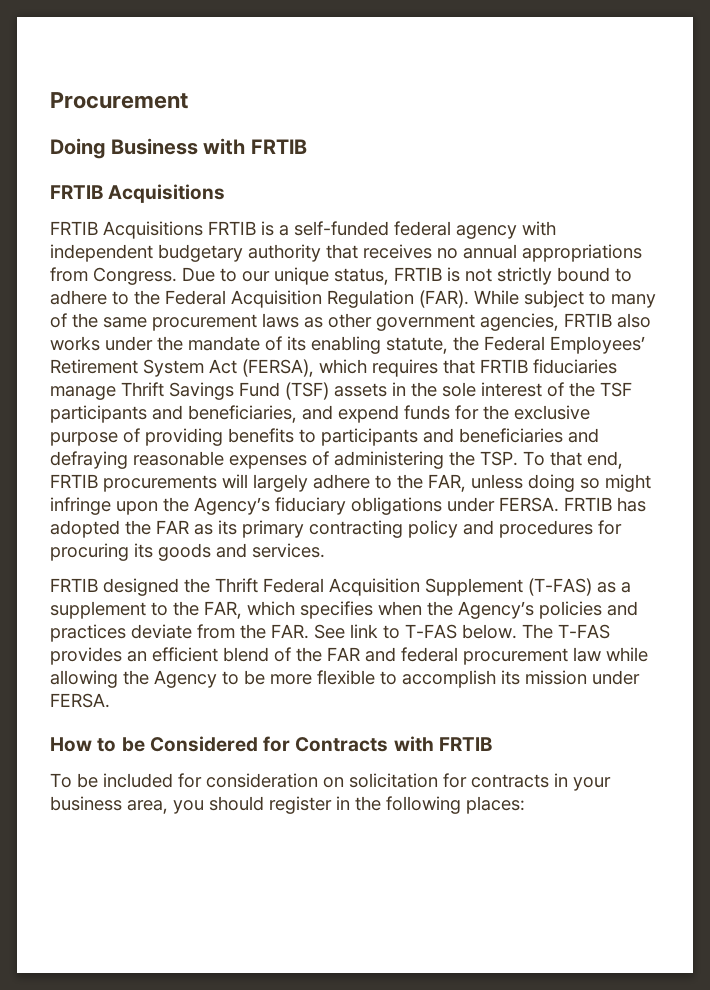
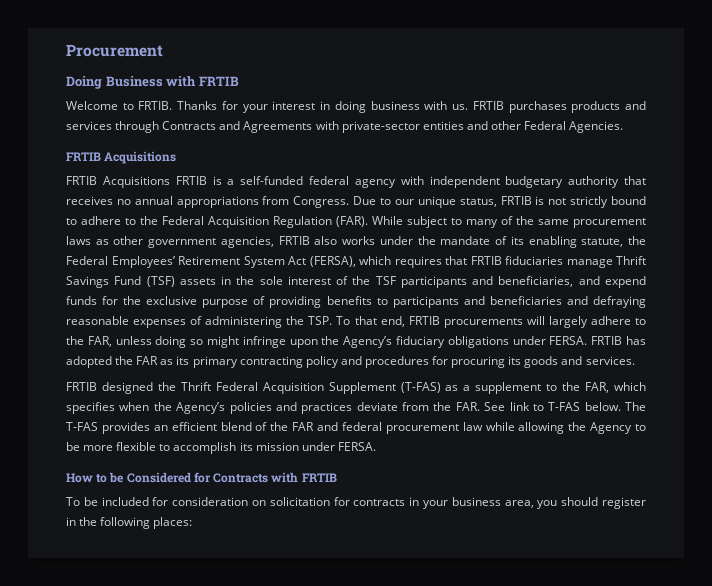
+ Welcome to FRTIB. Thanks for your interest in doing business with us. FRTIB purchases products and services through Contracts and Agreements with private-sector entities and other Federal Agencies.

